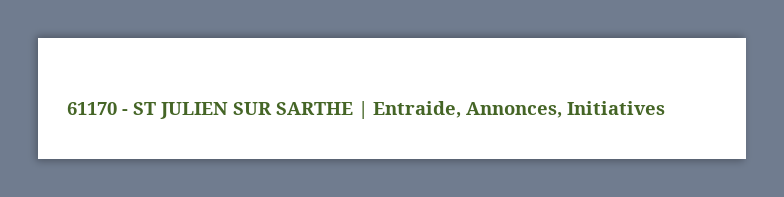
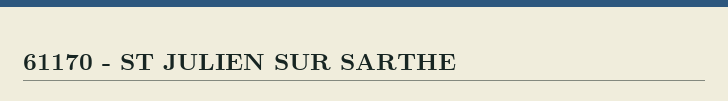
- 61170 - ST JULIEN SUR SARTHE | Entraide, Annonces, Initiatives
+ 61170 - ST JULIEN SUR SARTHE

